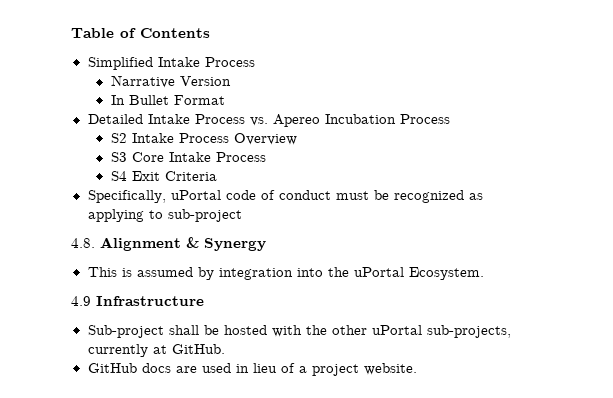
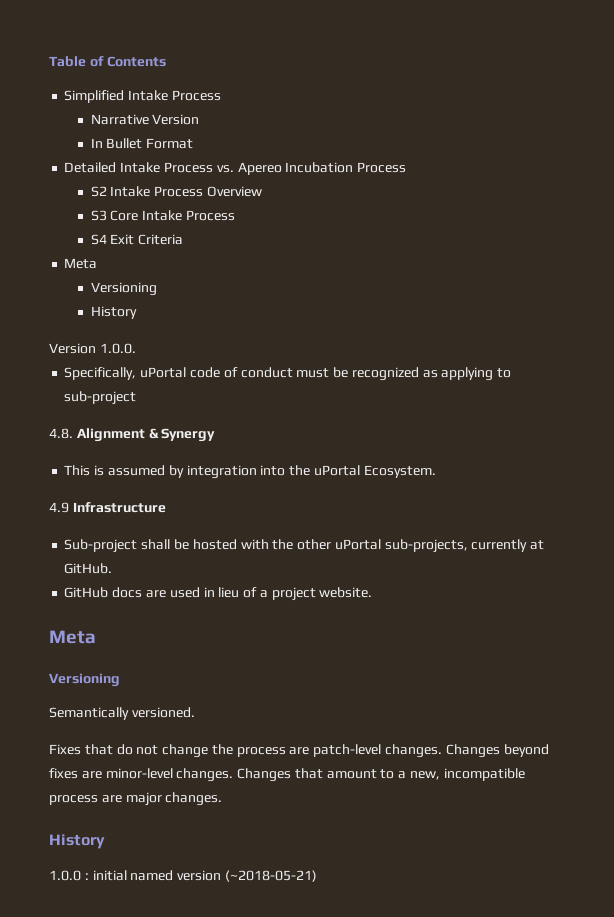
  S4 Exit Criteria
+ Meta
+ Versioning
+ History
+ Version 1.0.0.
  GitHub docs are used in lieu of a project website.
+ Meta
+ Versioning
+ Semantically versioned.
+ Fixes that do not change the process are patch-level changes. Changes beyond fixes are minor-level changes. Changes that amount to a new, incompatible process are major changes.
+ History
+ 1.0.0 : initial named version (~2018-05-21)

